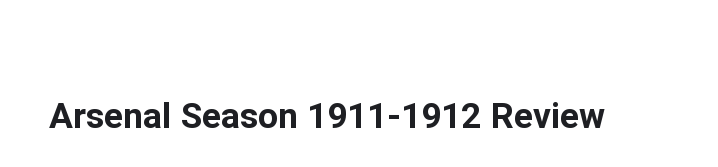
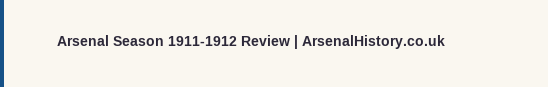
- Arsenal Season 1911-1912 Review
+ Arsenal Season 1911-1912 Review | ArsenalHistory.co.uk

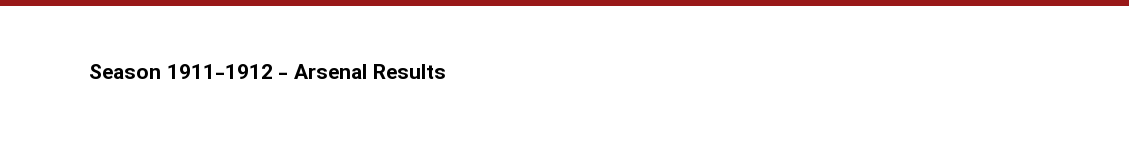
- Arsenal Season 1911-1912 Review | ArsenalHistory.co.uk
+ Season 1911-1912 - Arsenal Results

